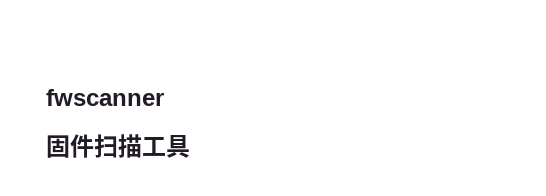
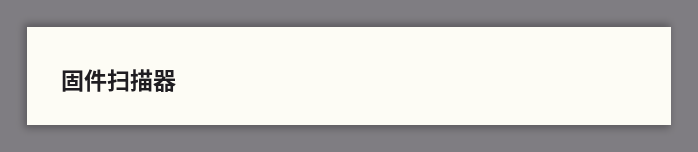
- fwscanner
- 固件扫描工具
+ 固件扫描器

